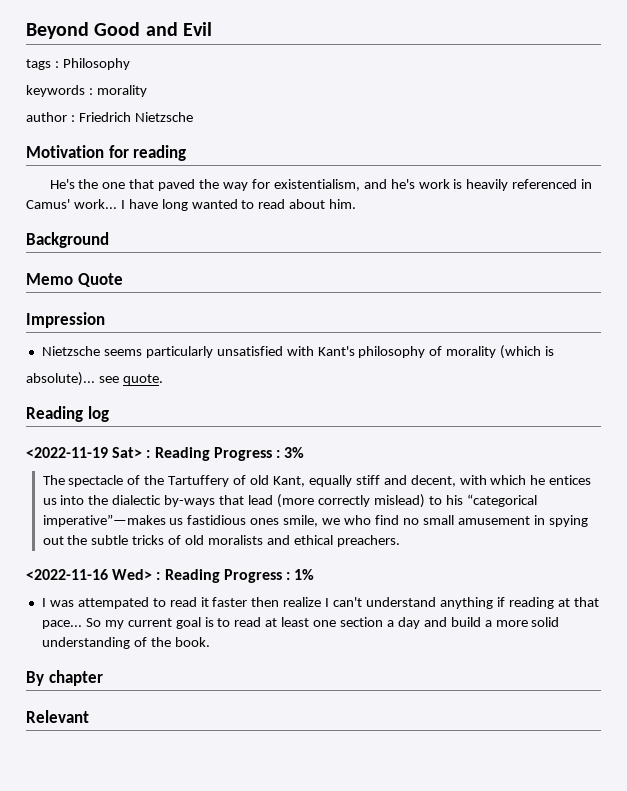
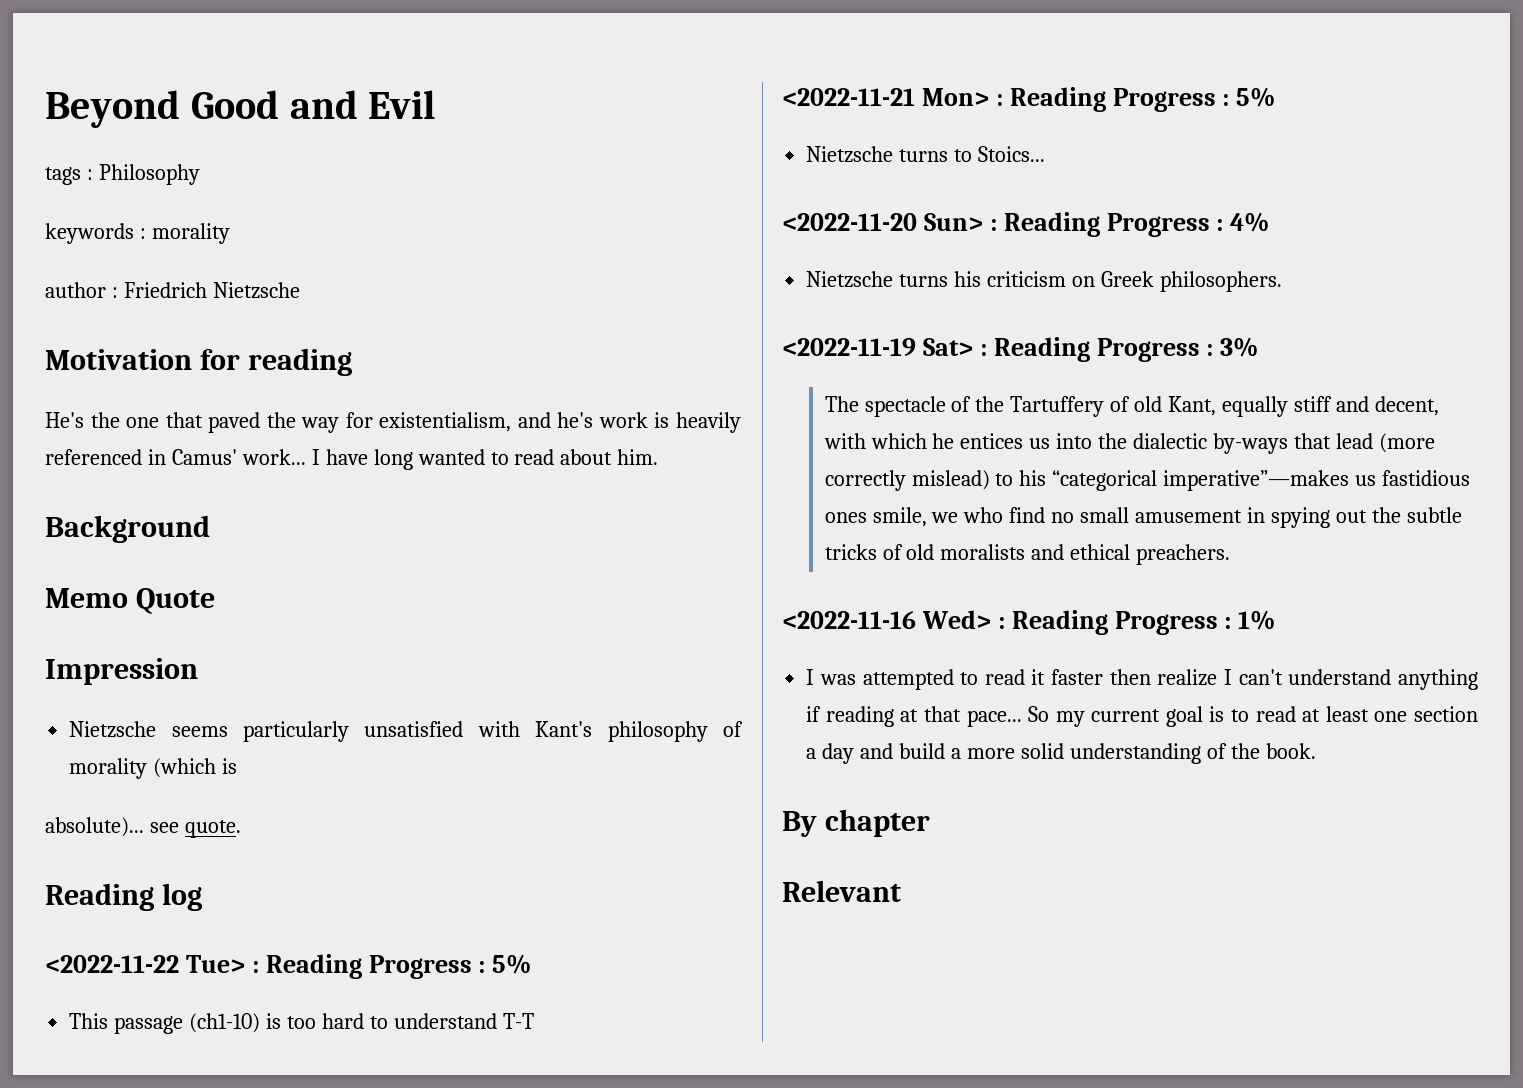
+ <2022-11-22 Tue> : Reading Progress : 5%
+ This passage (ch1-10) is too hard to understand T-T
+ <2022-11-21 Mon> : Reading Progress : 5%
+ Nietzsche turns to Stoics...
+ <2022-11-20 Sun> : Reading Progress : 4%
+ Nietzsche turns his criticism on Greek philosophers.
- I was attempated to read it faster then realize I can't understand anything if reading at that pace...
+ I was attempted to read it faster then realize I can't understand anything if reading at that pace...

